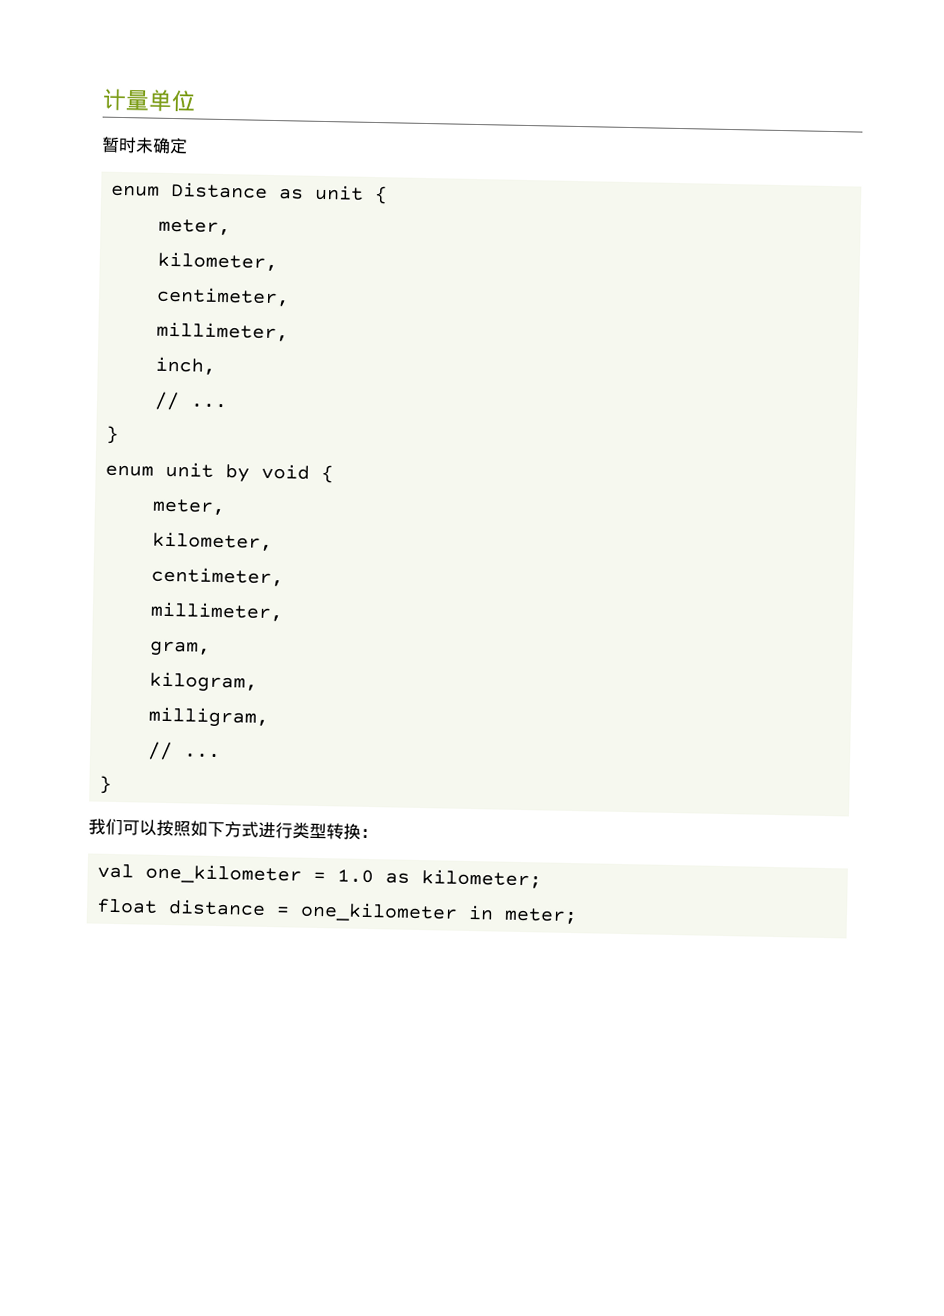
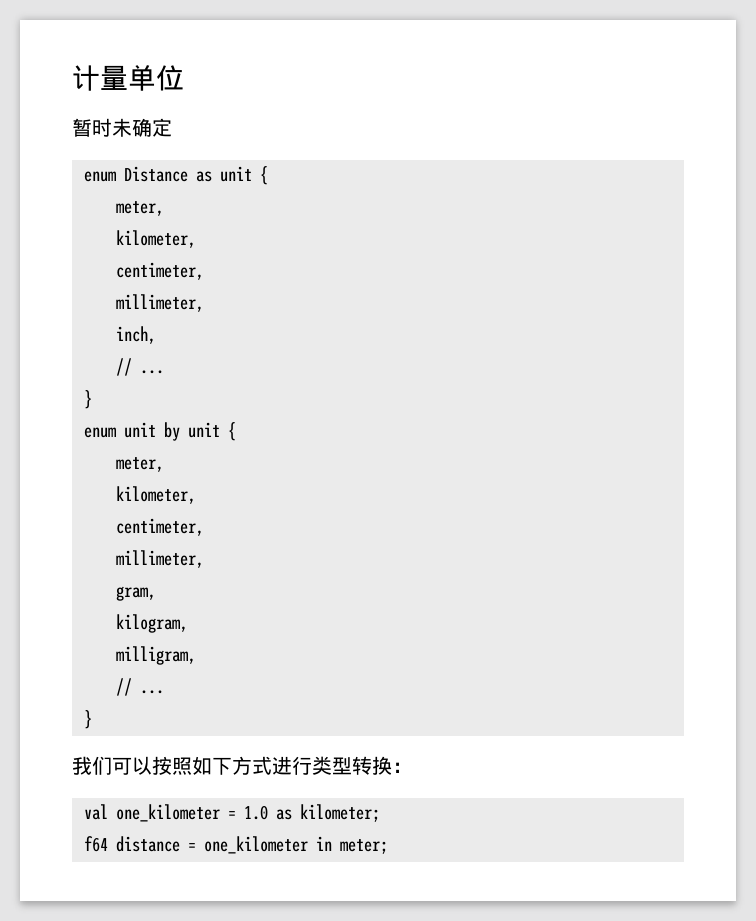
- enum unit by void {
+ enum unit by unit {
- float distance = one_kilometer in meter;
+ f64 distance = one_kilometer in meter;

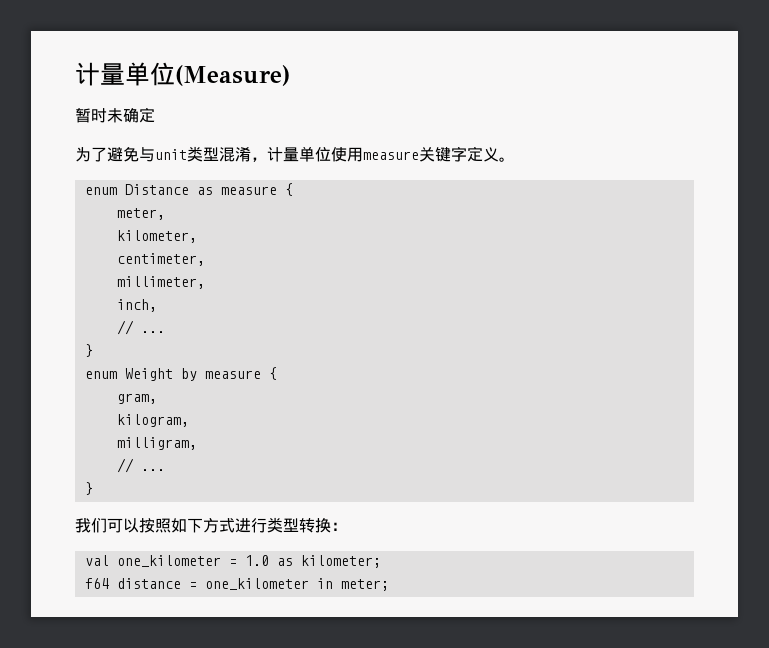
- 计量单位
+ 计量单位(Measure)
+ 为了避免与unit类型混淆，计量单位使用measure关键字定义。
- enum Distance as unit {
+ enum Distance as measure {
- enum unit by unit {
- meter,
- kilometer,
- centimeter,
- millimeter,
+ enum Weight by measure {

